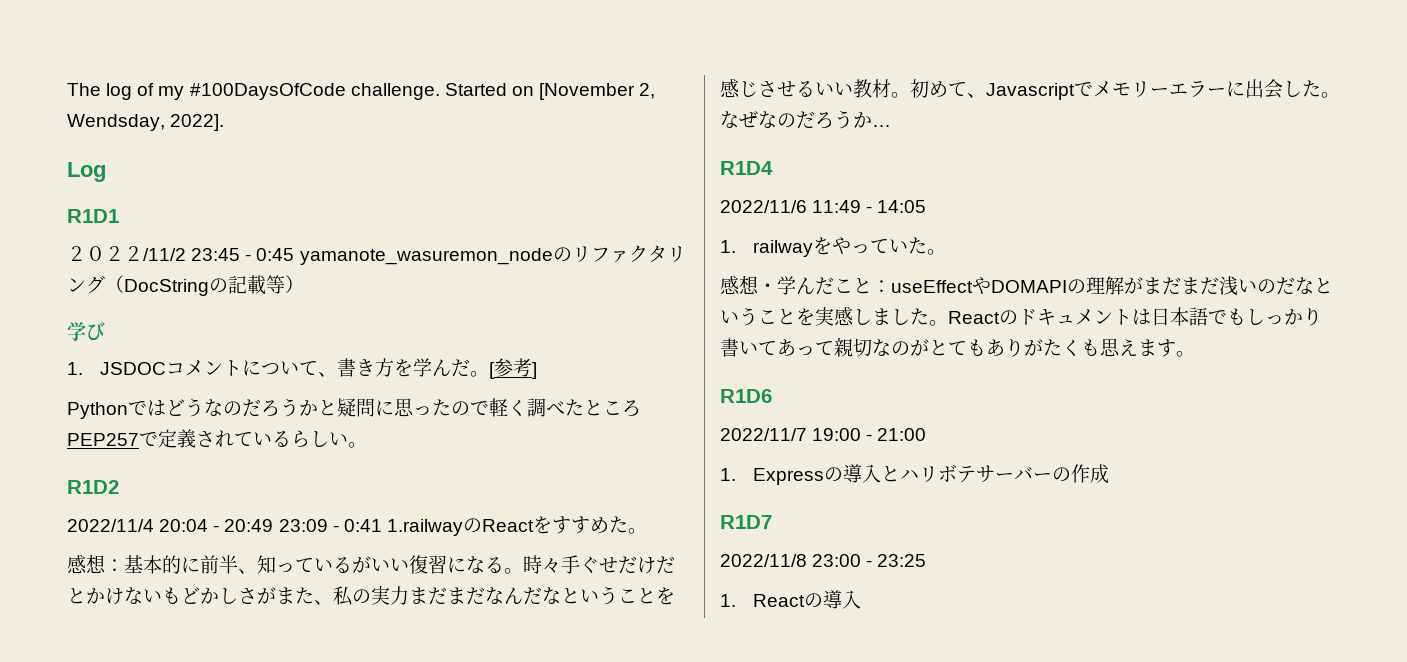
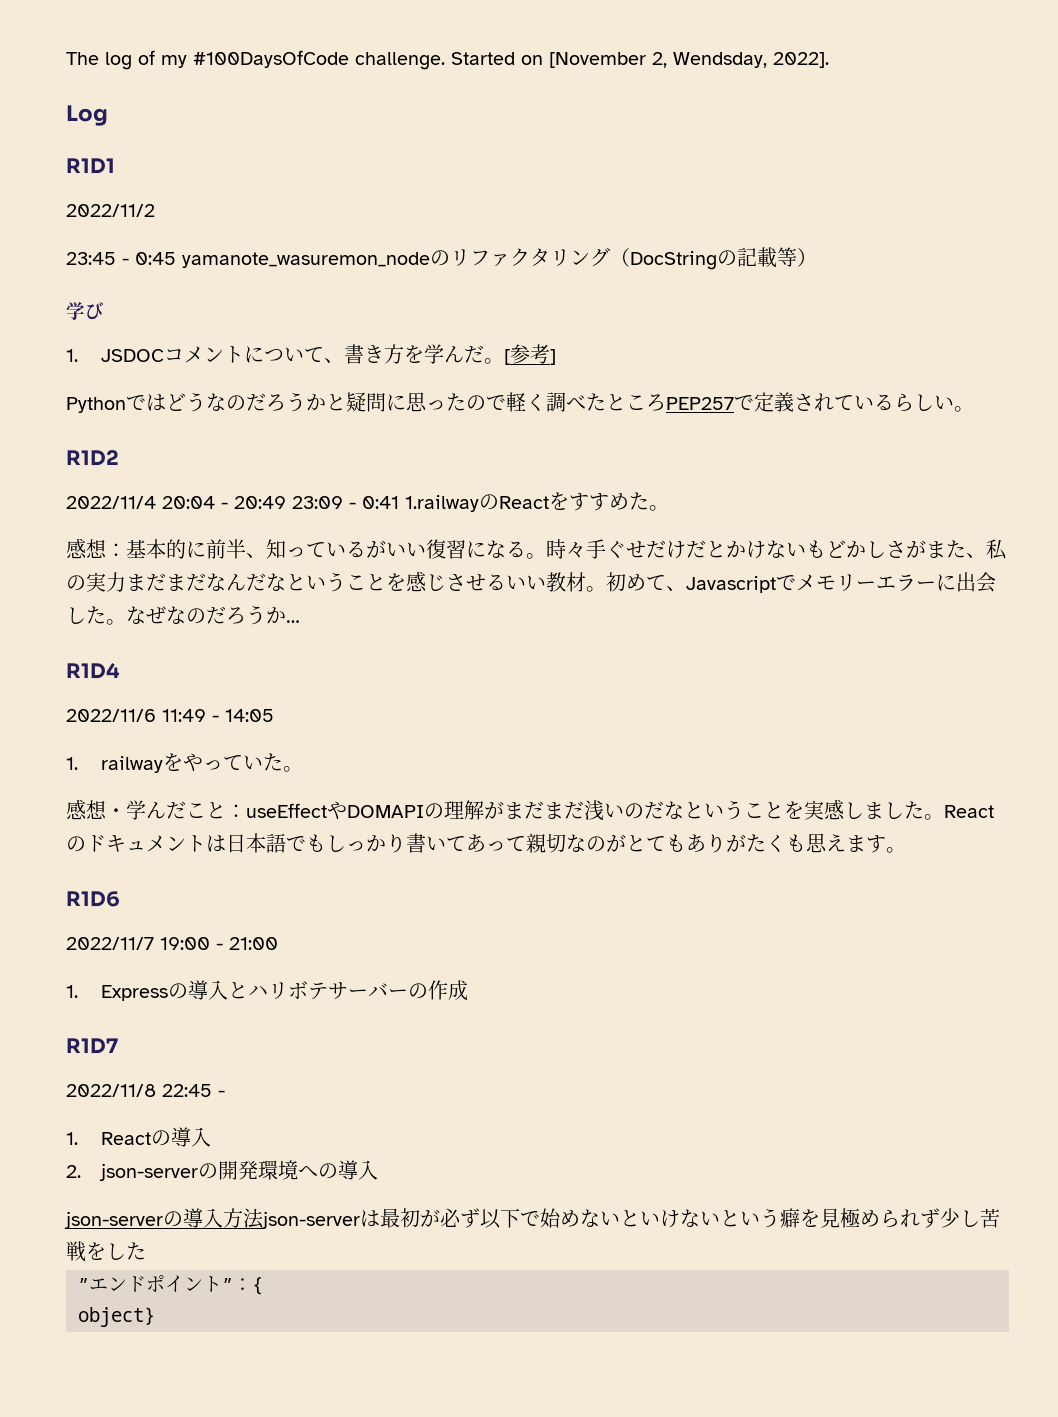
- ２０２２/11/2 23:45 - 0:45 yamanote_wasuremon_nodeのリファクタリング（DocStringの記載等）
+ 2022/11/2
+ 23:45 - 0:45 yamanote_wasuremon_nodeのリファクタリング（DocStringの記載等）
- 2022/11/8 23:00 - 23:25
+ 2022/11/8 22:45 -
+ 2. json-serverの開発環境への導入
+ json-serverの導入方法json-serverは最初が必ず以下で始めないといけないという癖を見極められず少し苦戦をした
+ ”エンドポイント”：{
+ object}

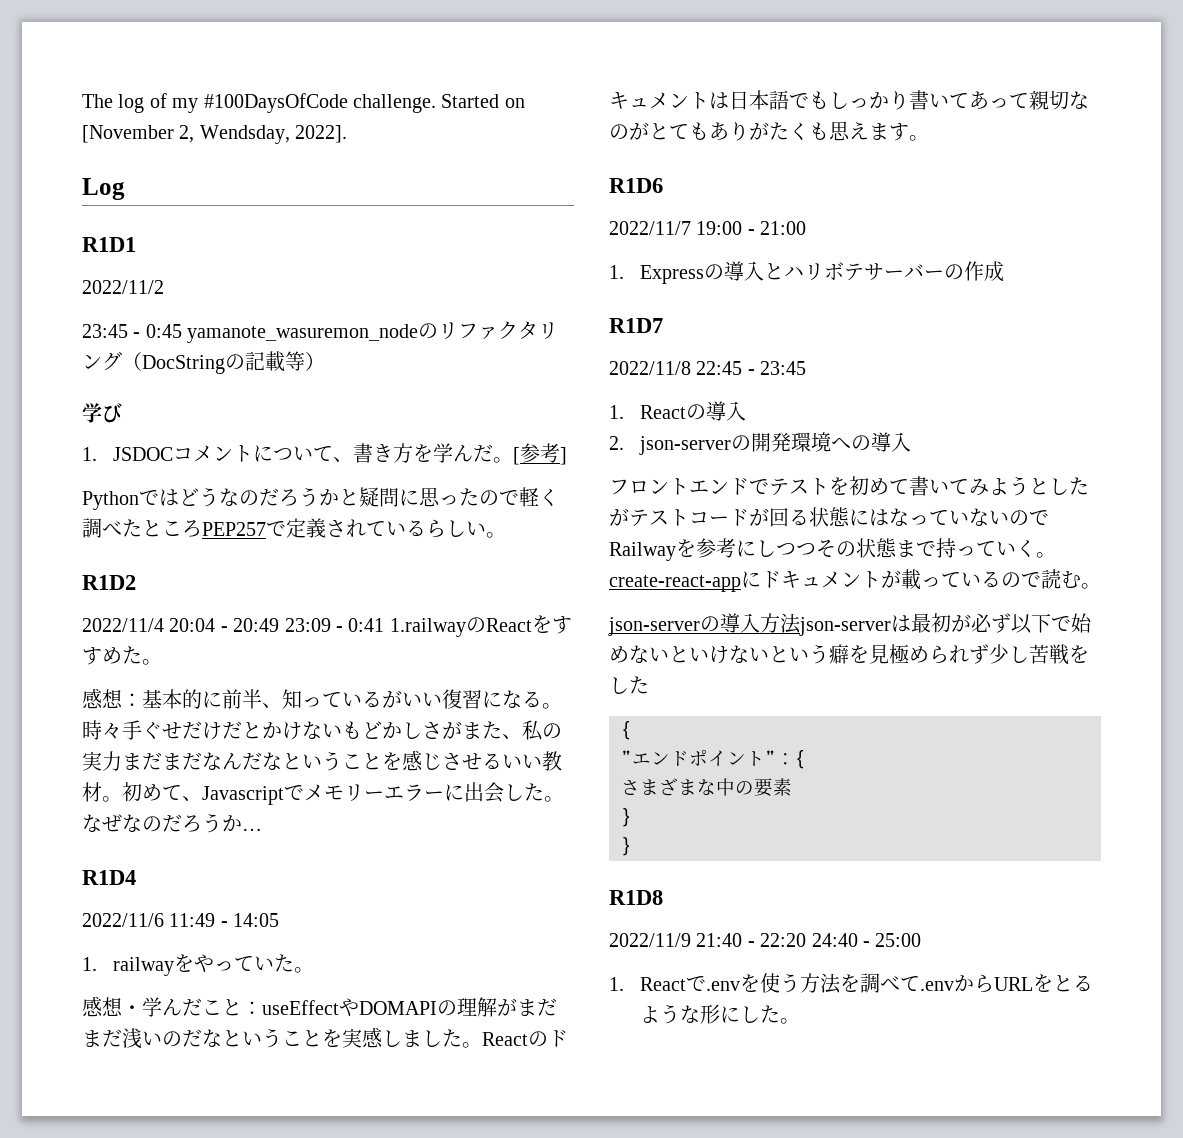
- 2022/11/8 22:45 -
+ 2022/11/8 22:45 - 23:45
+ フロントエンドでテストを初めて書いてみようとしたがテストコードが回る状態にはなっていないのでRailwayを参考にしつつその状態まで持っていく。create-react-appにドキュメントが載っているので読む。
  json-serverの導入方法json-serverは最初が必ず以下で始めないといけないという癖を見極められず少し苦戦をした
+ {
- object}
+ さまざまな中の要素
+ }
+ }
+ R1D8
+ 2022/11/9 21:40 - 22:20 24:40 - 25:00
+ 1. Reactで.envを使う方法を調べて.envからURLをとるような形にした。

